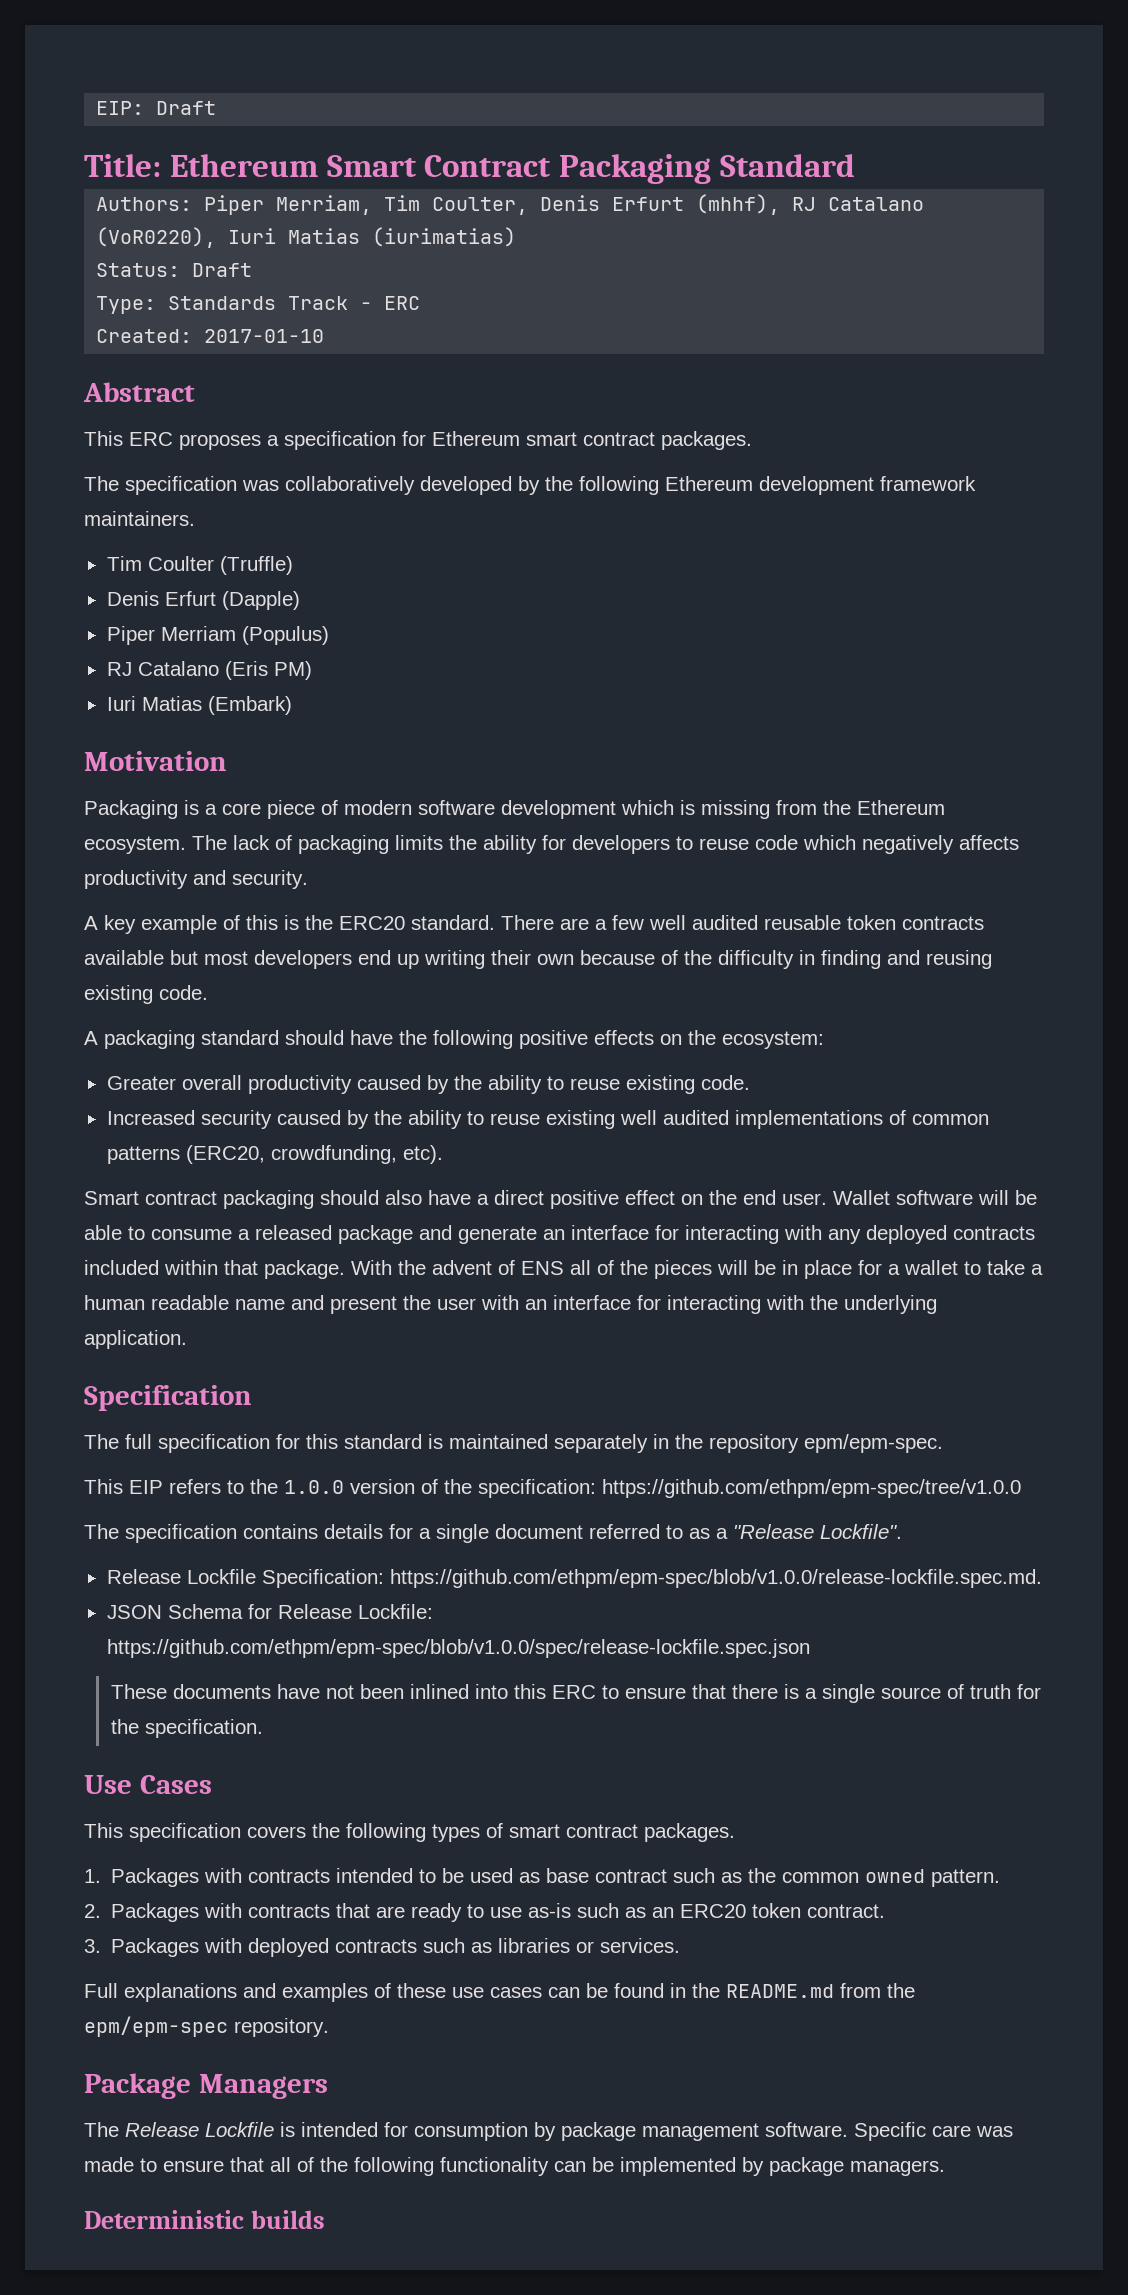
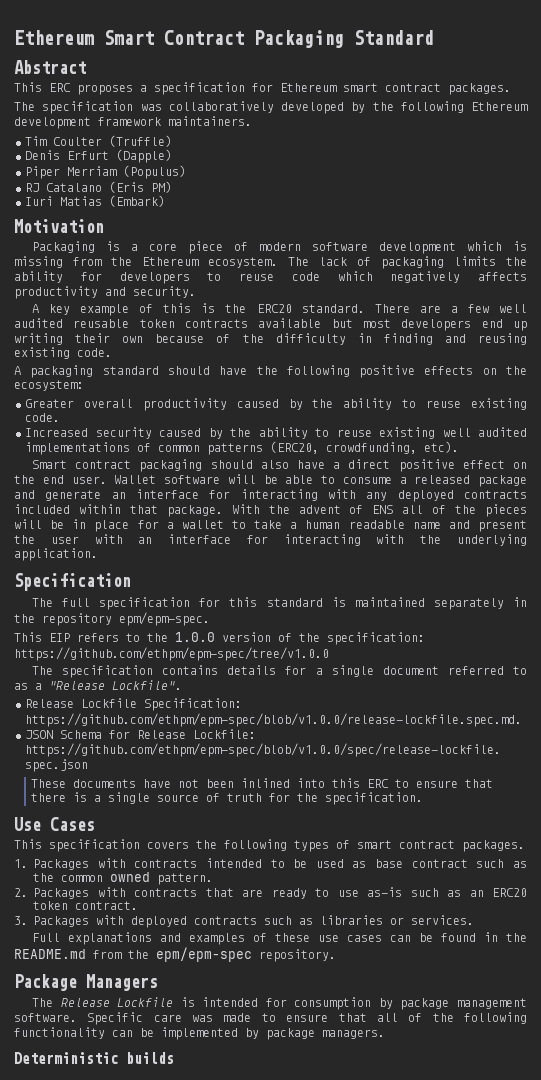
- EIP: Draft
- Title: Ethereum Smart Contract Packaging Standard
+ Ethereum Smart Contract Packaging Standard
- Authors: Piper Merriam, Tim Coulter, Denis Erfurt (mhhf), RJ Catalano (VoR0220), Iuri Matias (iurimatias)
- Status: Draft
- Type: Standards Track - ERC
- Created: 2017-01-10

